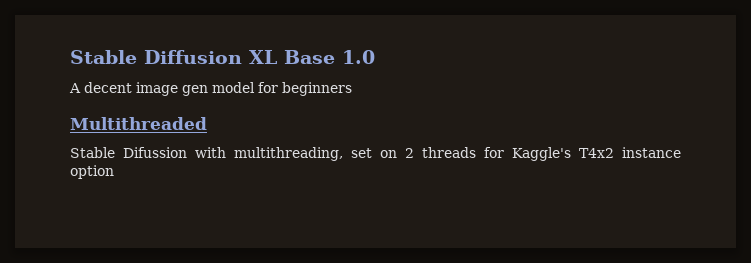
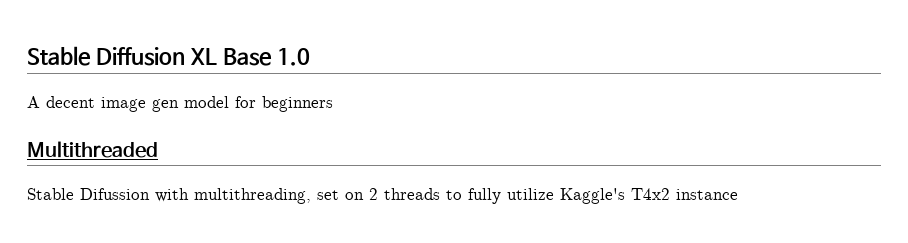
- Stable Difussion with multithreading, set on 2 threads for Kaggle's T4x2 instance option
+ Stable Difussion with multithreading, set on 2 threads to fully utilize Kaggle's T4x2 instance

